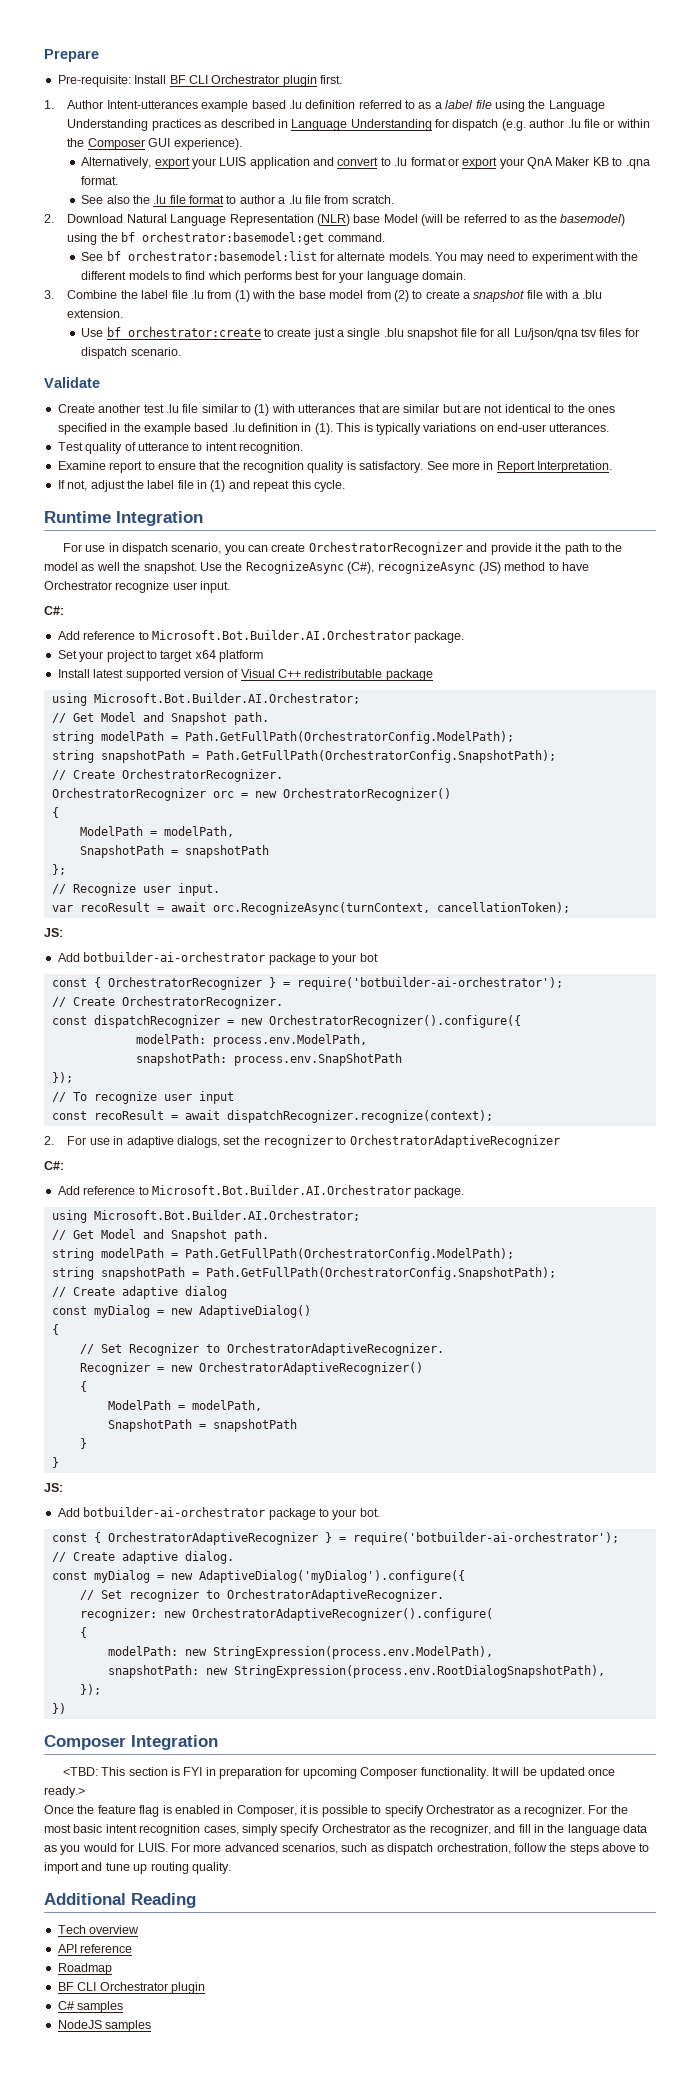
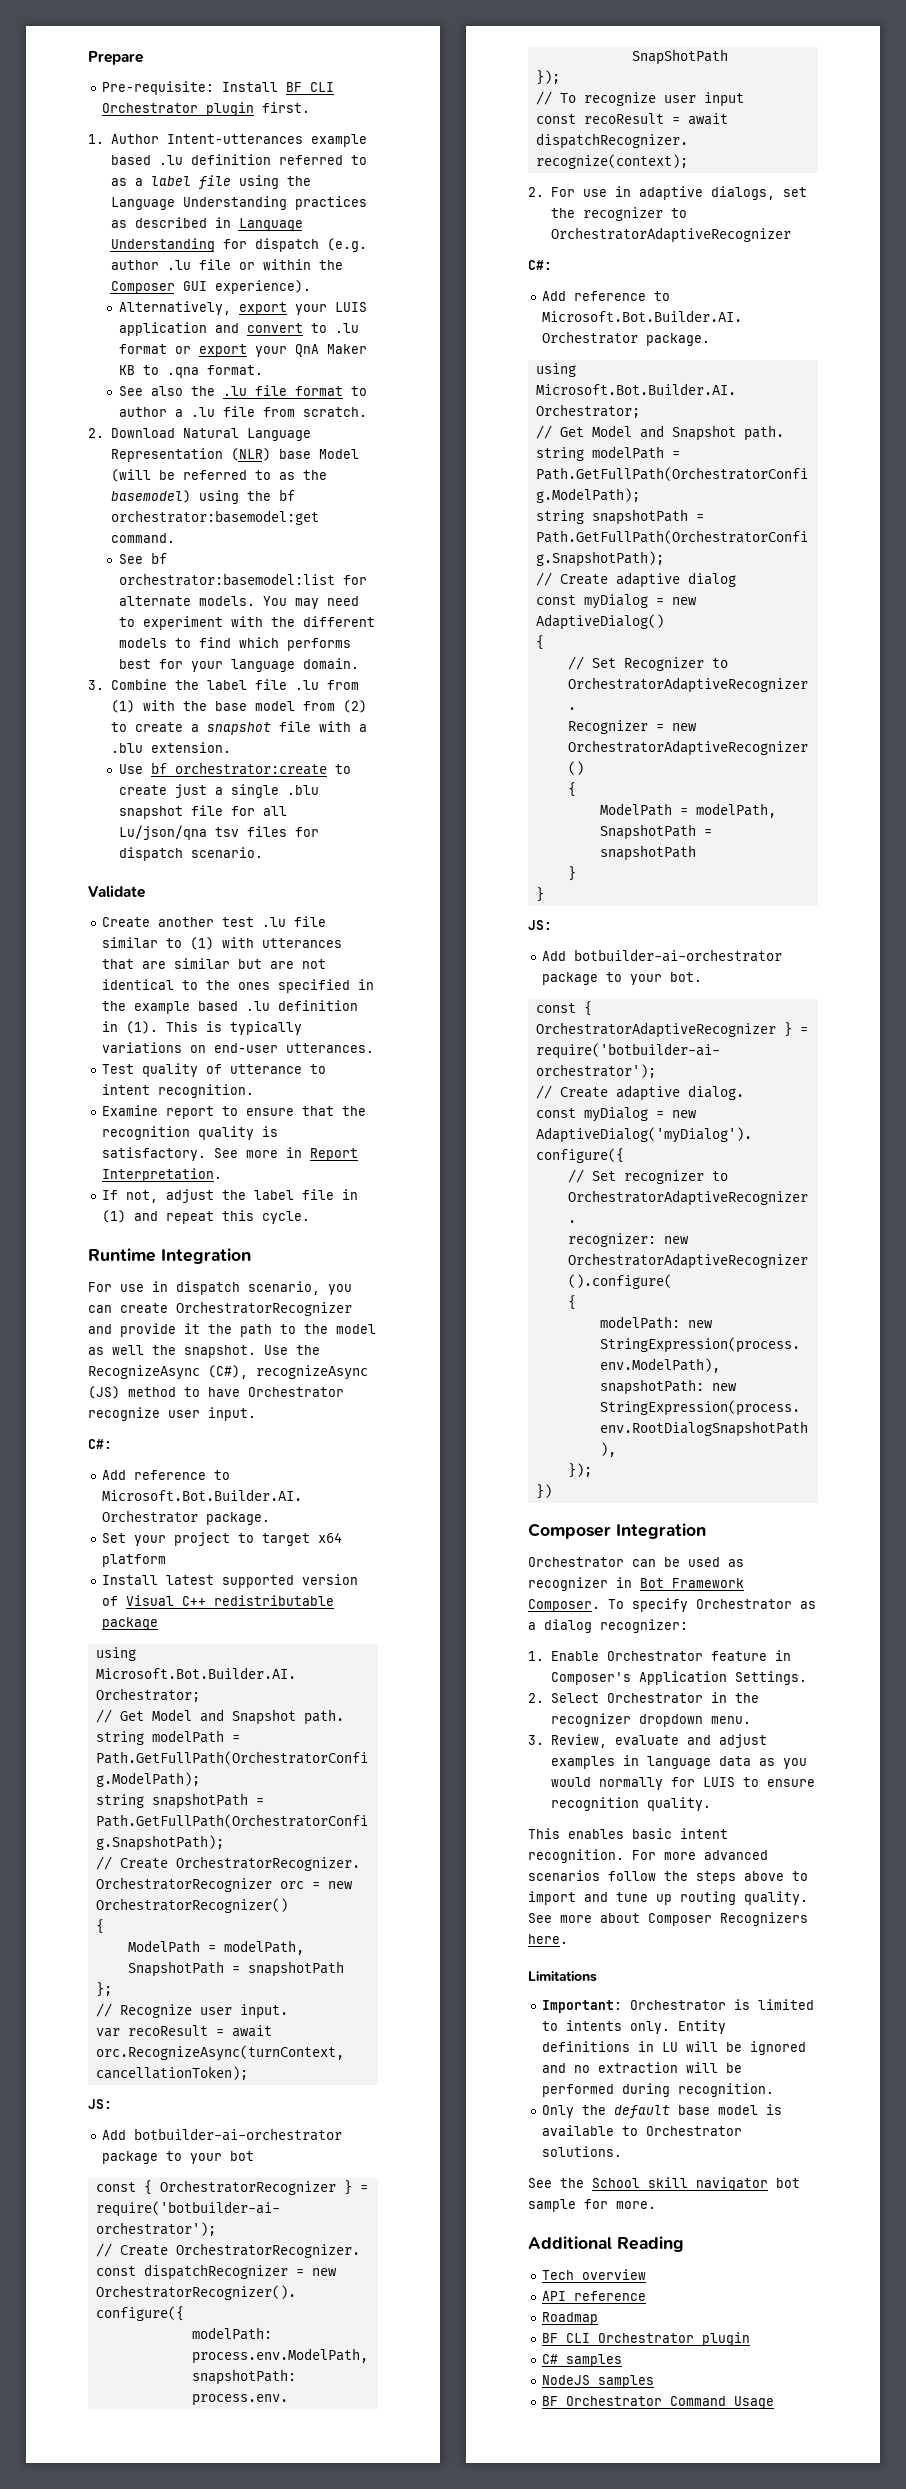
- <TBD: This section is FYI in preparation for upcoming Composer functionality. It will be updated once ready.>
- Once the feature flag is enabled in Composer, it is possible to specify Orchestrator as a recognizer. For the most basic intent recognition cases, simply specify Orchestrator as the recognizer, and fill in the language data as you would for LUIS. For more advanced scenarios, such as dispatch orchestration, follow the steps above to import and tune up routing quality.
+ Orchestrator can be used as recognizer in Bot Framework Composer. To specify Orchestrator as a dialog recognizer:
+ 1. Enable Orchestrator feature in Composer's Application Settings.
+ 2. Select Orchestrator in the recognizer dropdown menu.
+ 3. Review, evaluate and adjust examples in language data as you would normally for LUIS to ensure recognition quality.
+ This enables basic intent recognition. For more advanced scenarios follow the steps above to import and tune up routing quality. See more about Composer Recognizers here.
+ Limitations
+ Important: Orchestrator is limited to intents only. Entity definitions in LU will be ignored and no extraction will be performed during recognition.
+ Only the default base model is available to Orchestrator solutions.
+ See the School skill navigator bot sample for more.
+ BF Orchestrator Command Usage

